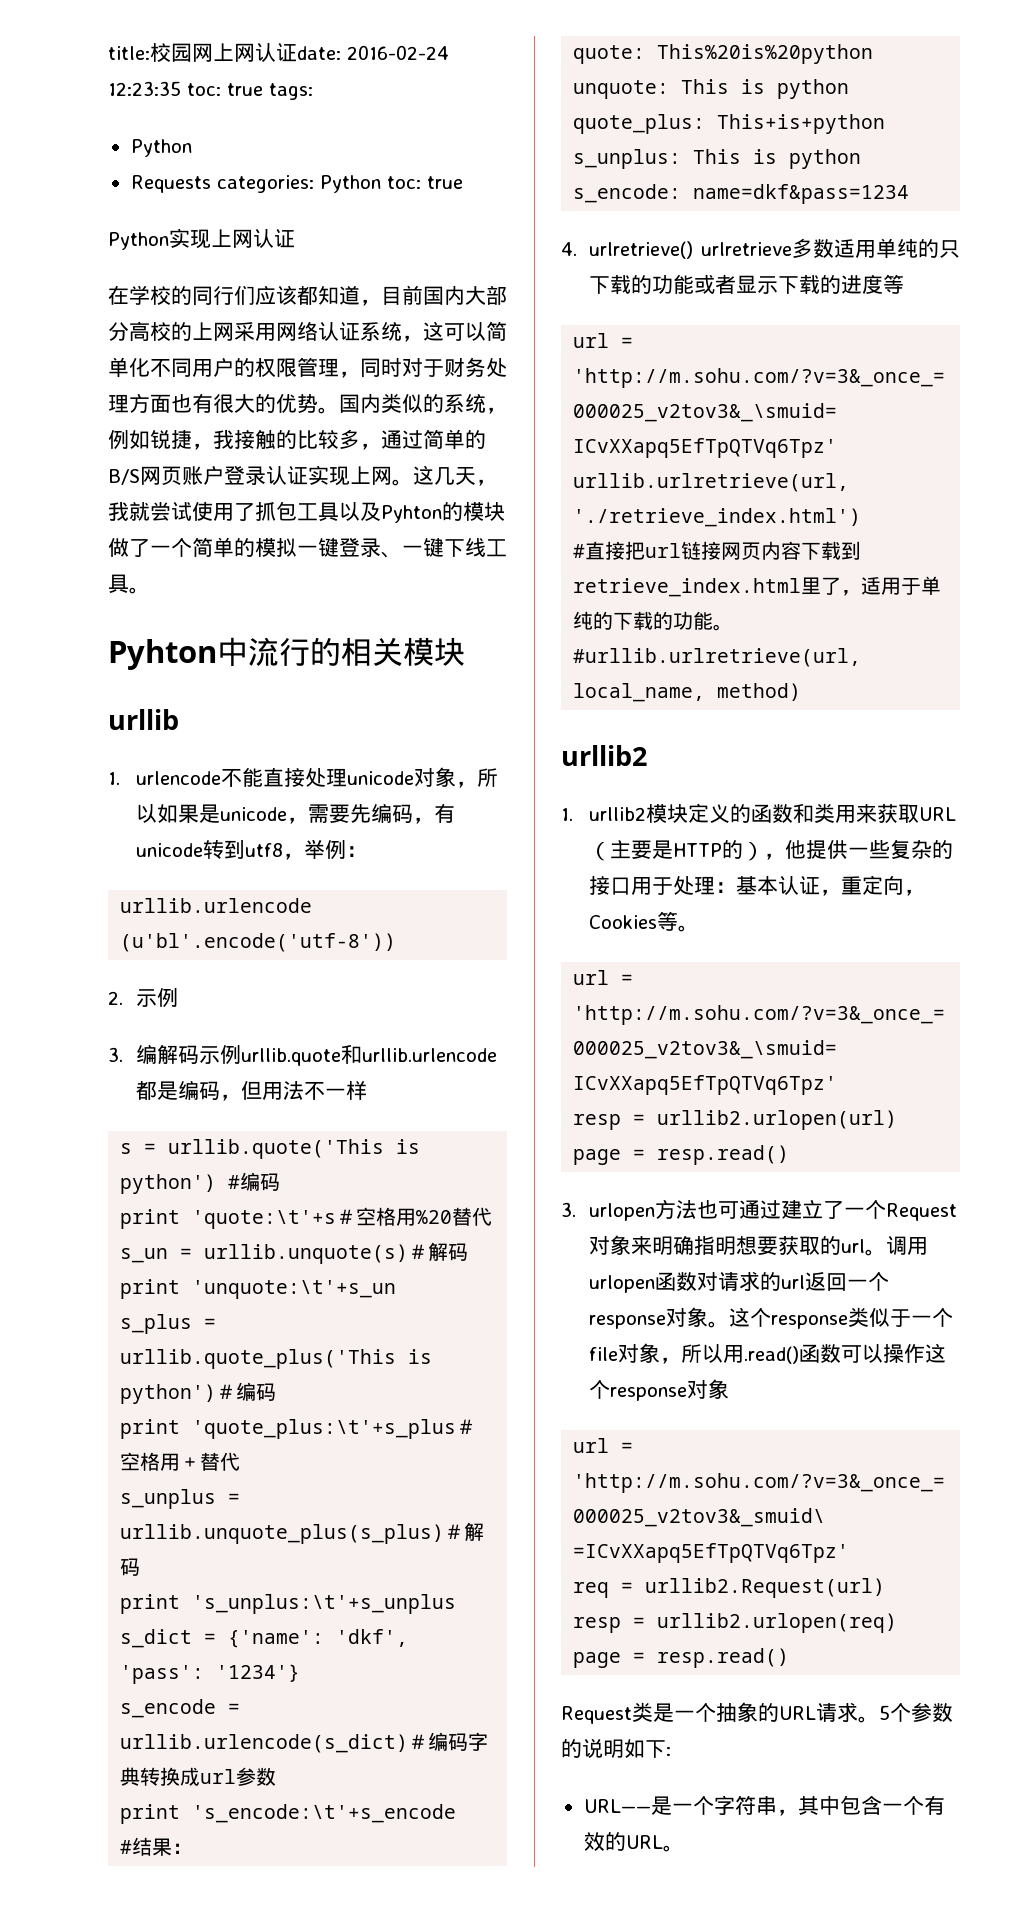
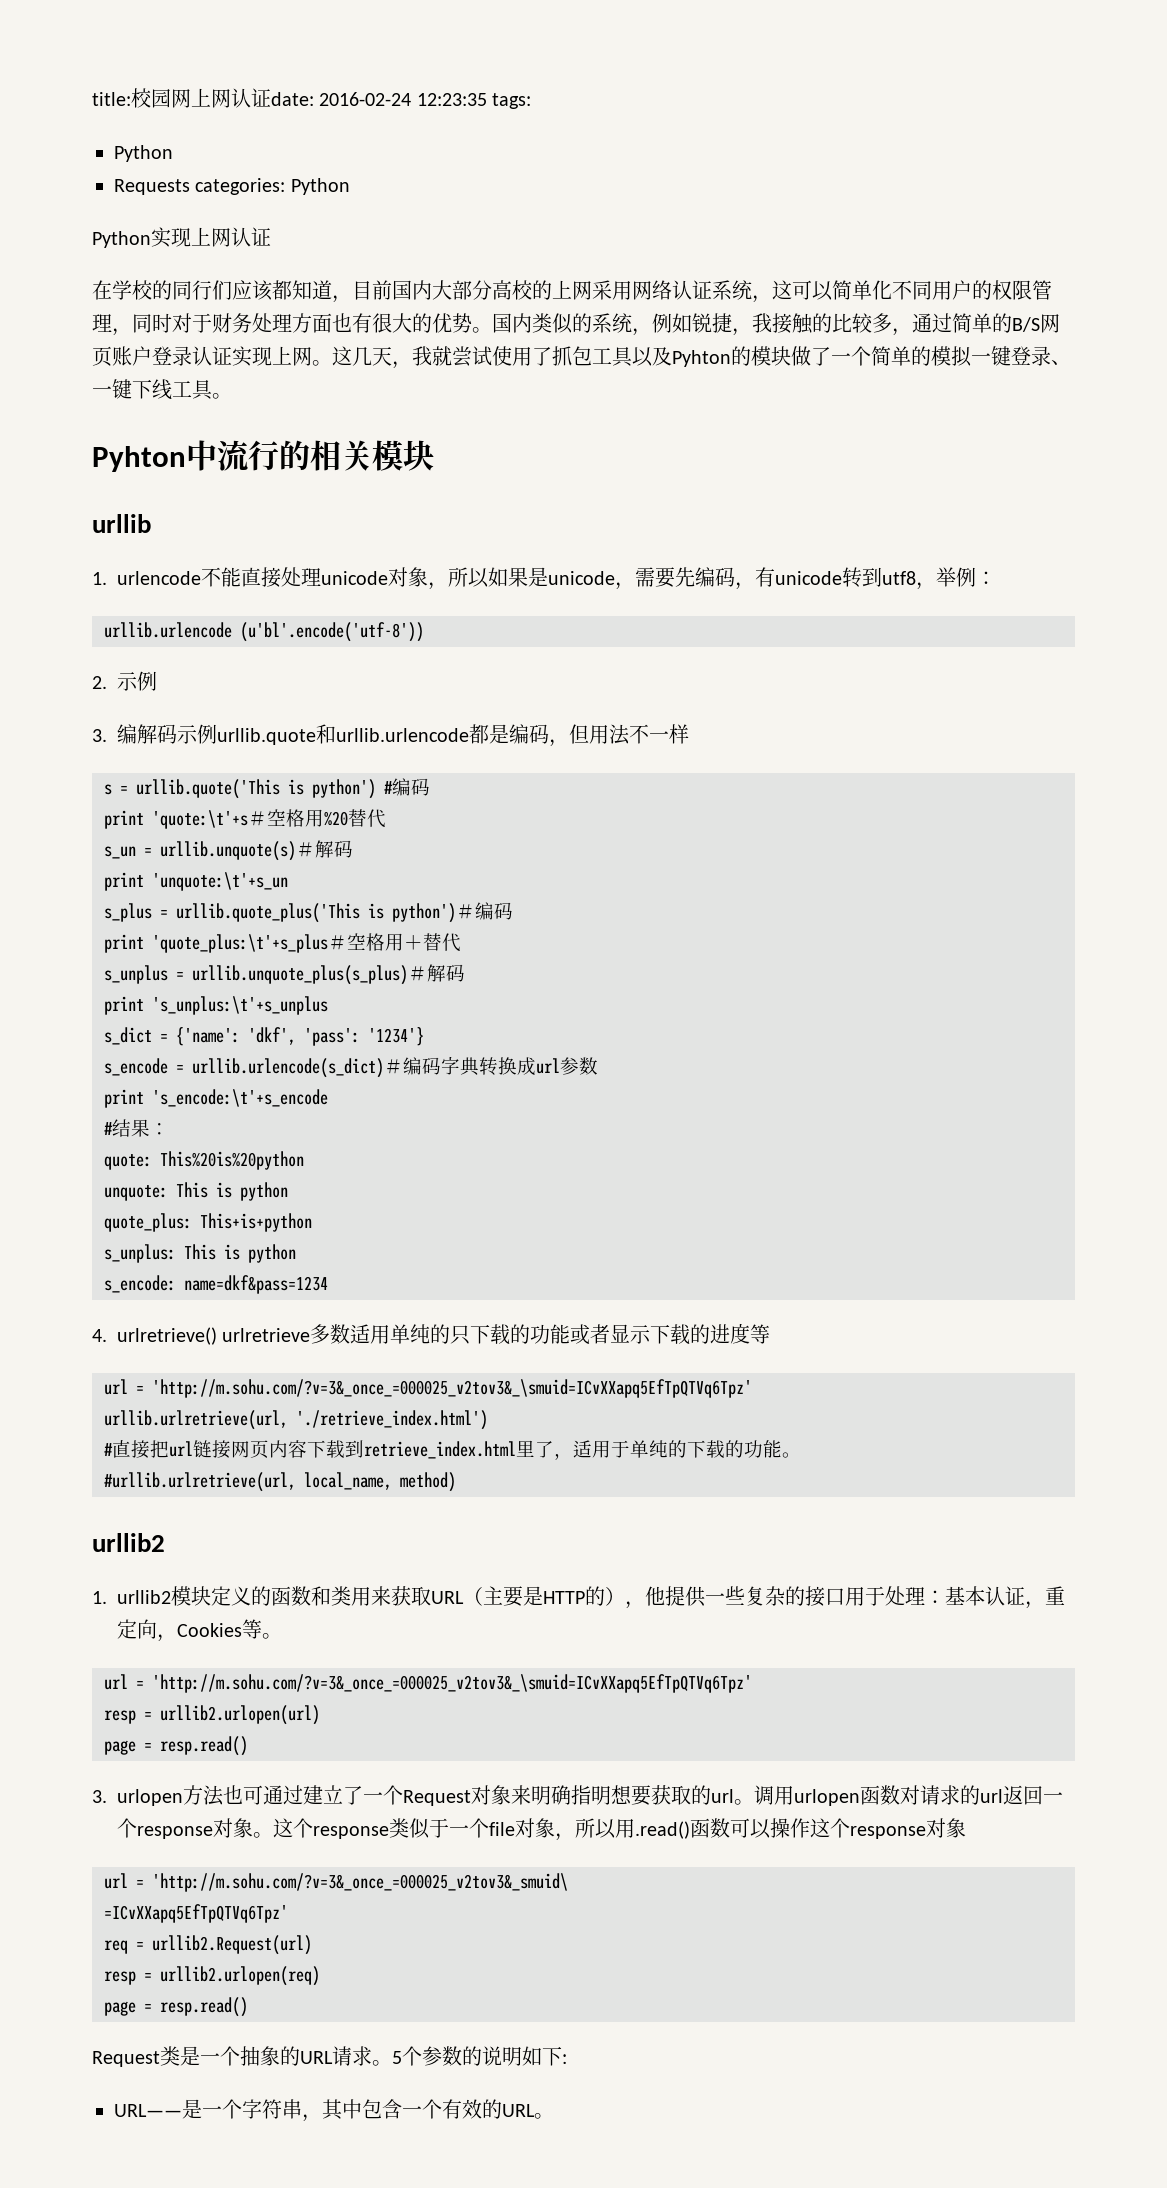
- title:校园网上网认证date: 2016-02-24 12:23:35 toc: true tags:
+ title:校园网上网认证date: 2016-02-24 12:23:35 tags:
- Requests categories: Python toc: true
+ Requests categories: Python

